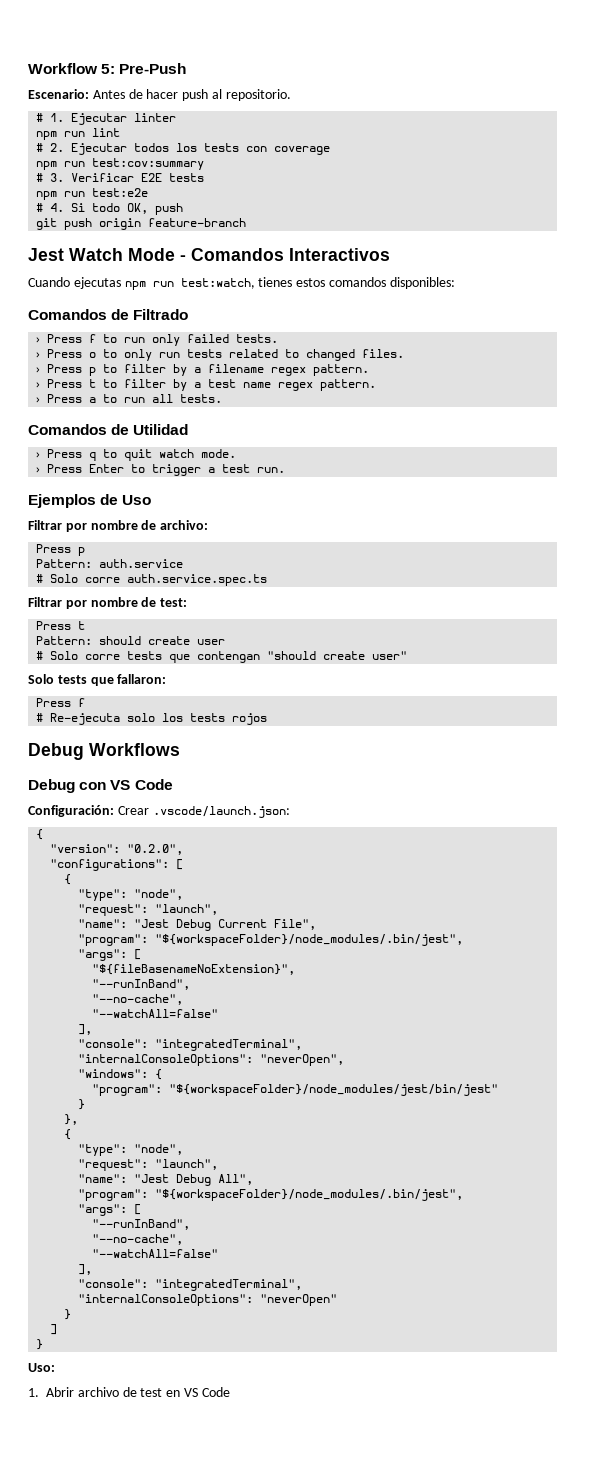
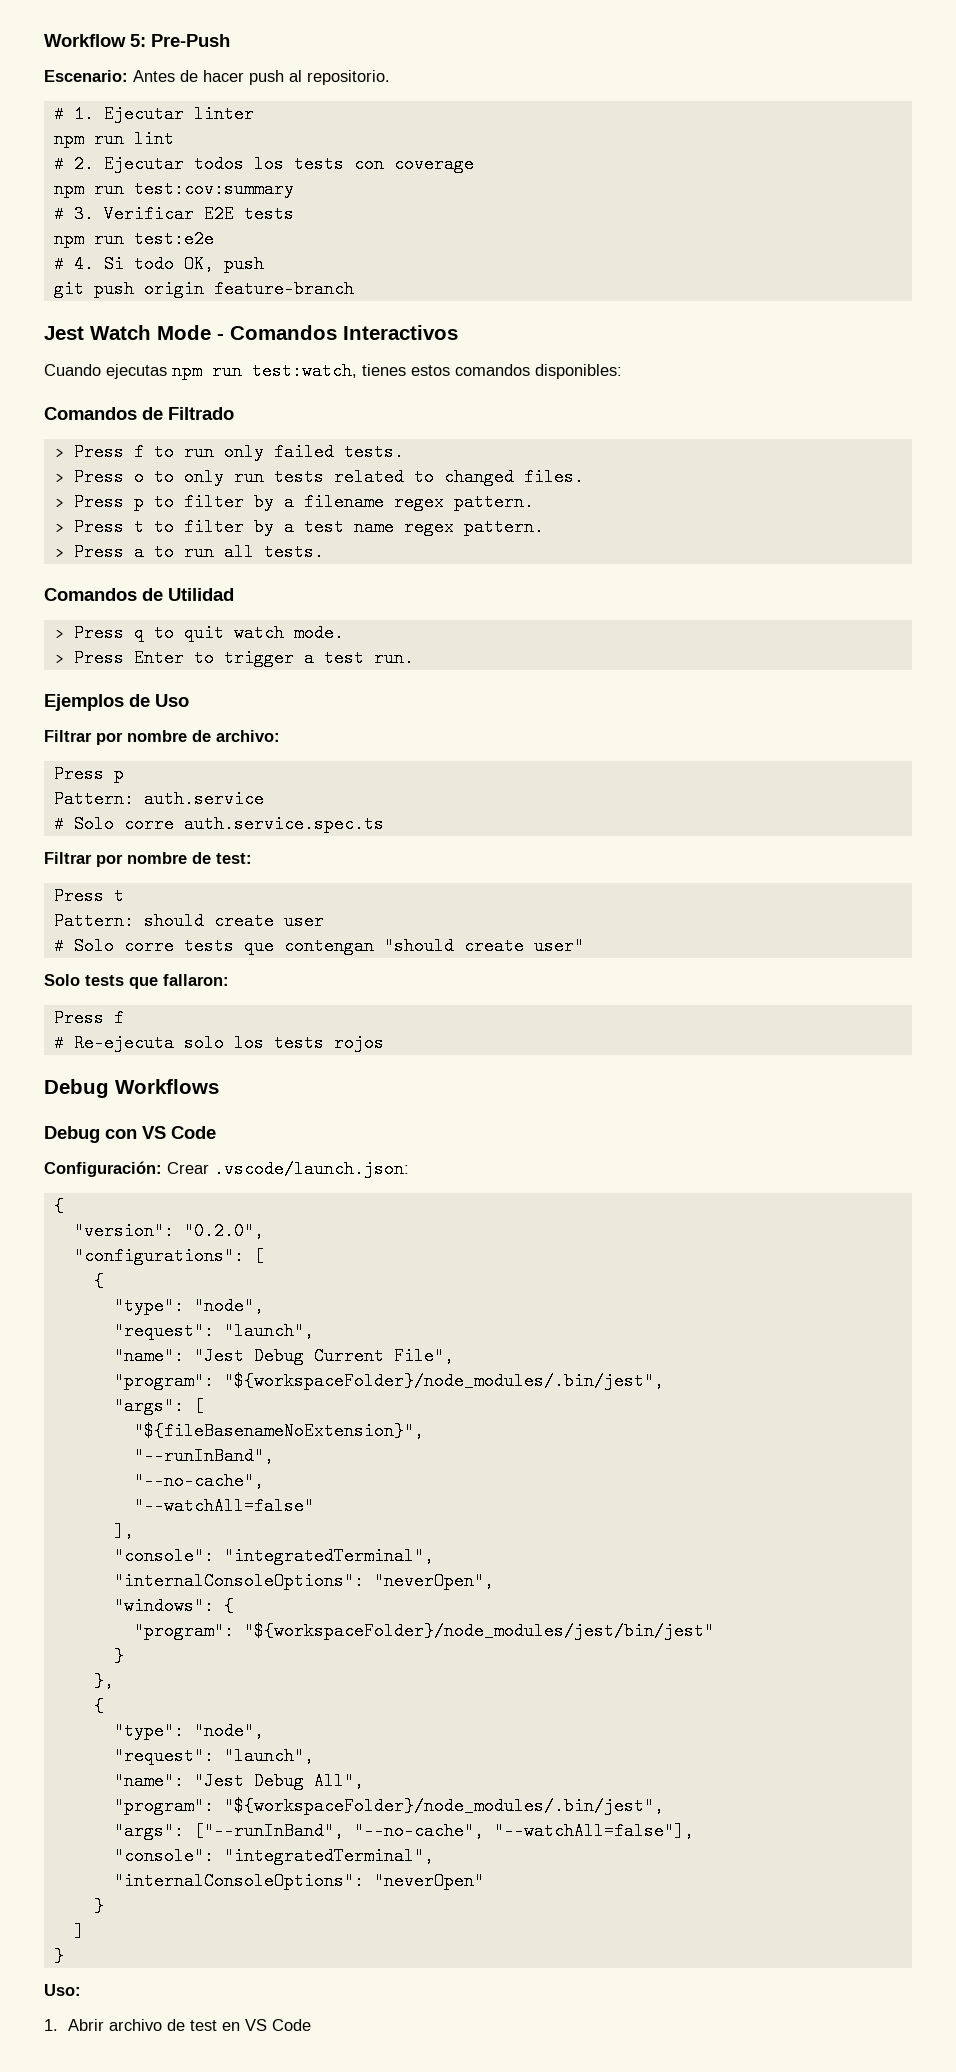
  "name": "Jest Debug All",
  "program": "${workspaceFolder}/node_modules/.bin/jest",
- "args": [
- "--runInBand",
- "--no-cache",
- "--watchAll=false"
- ],
+ "args": ["--runInBand", "--no-cache", "--watchAll=false"],

